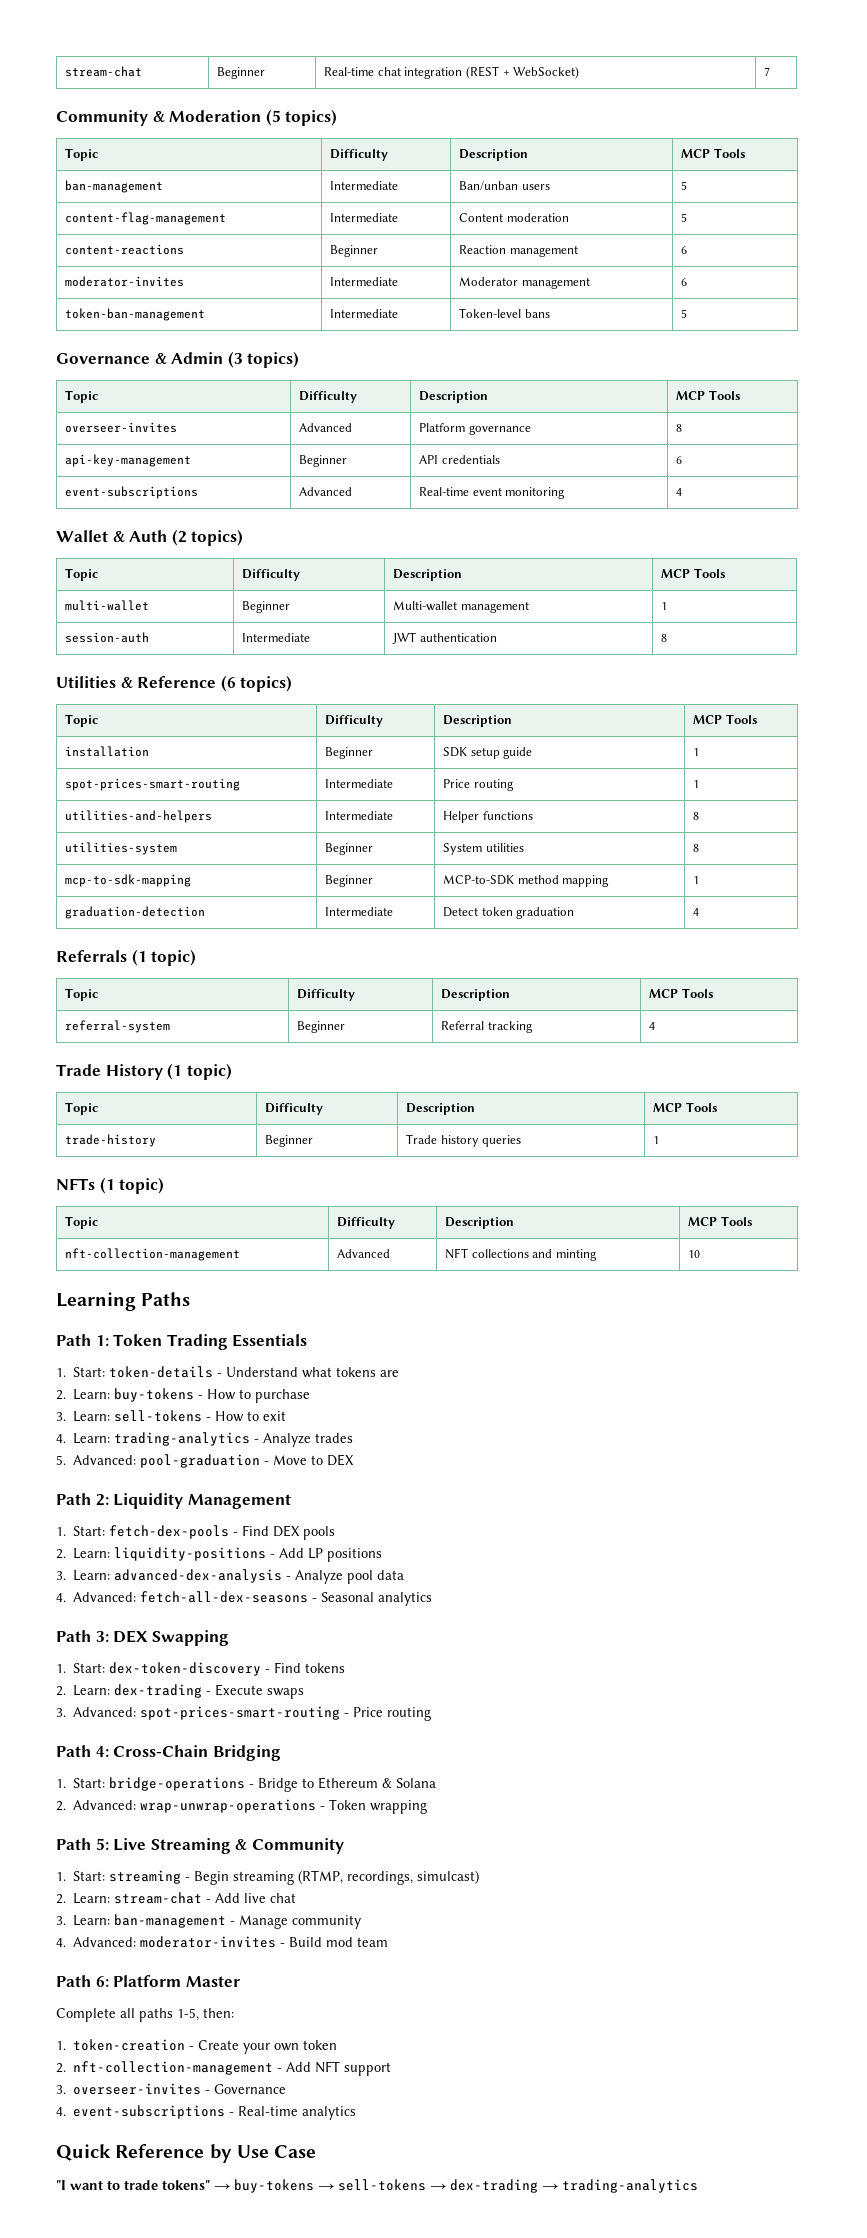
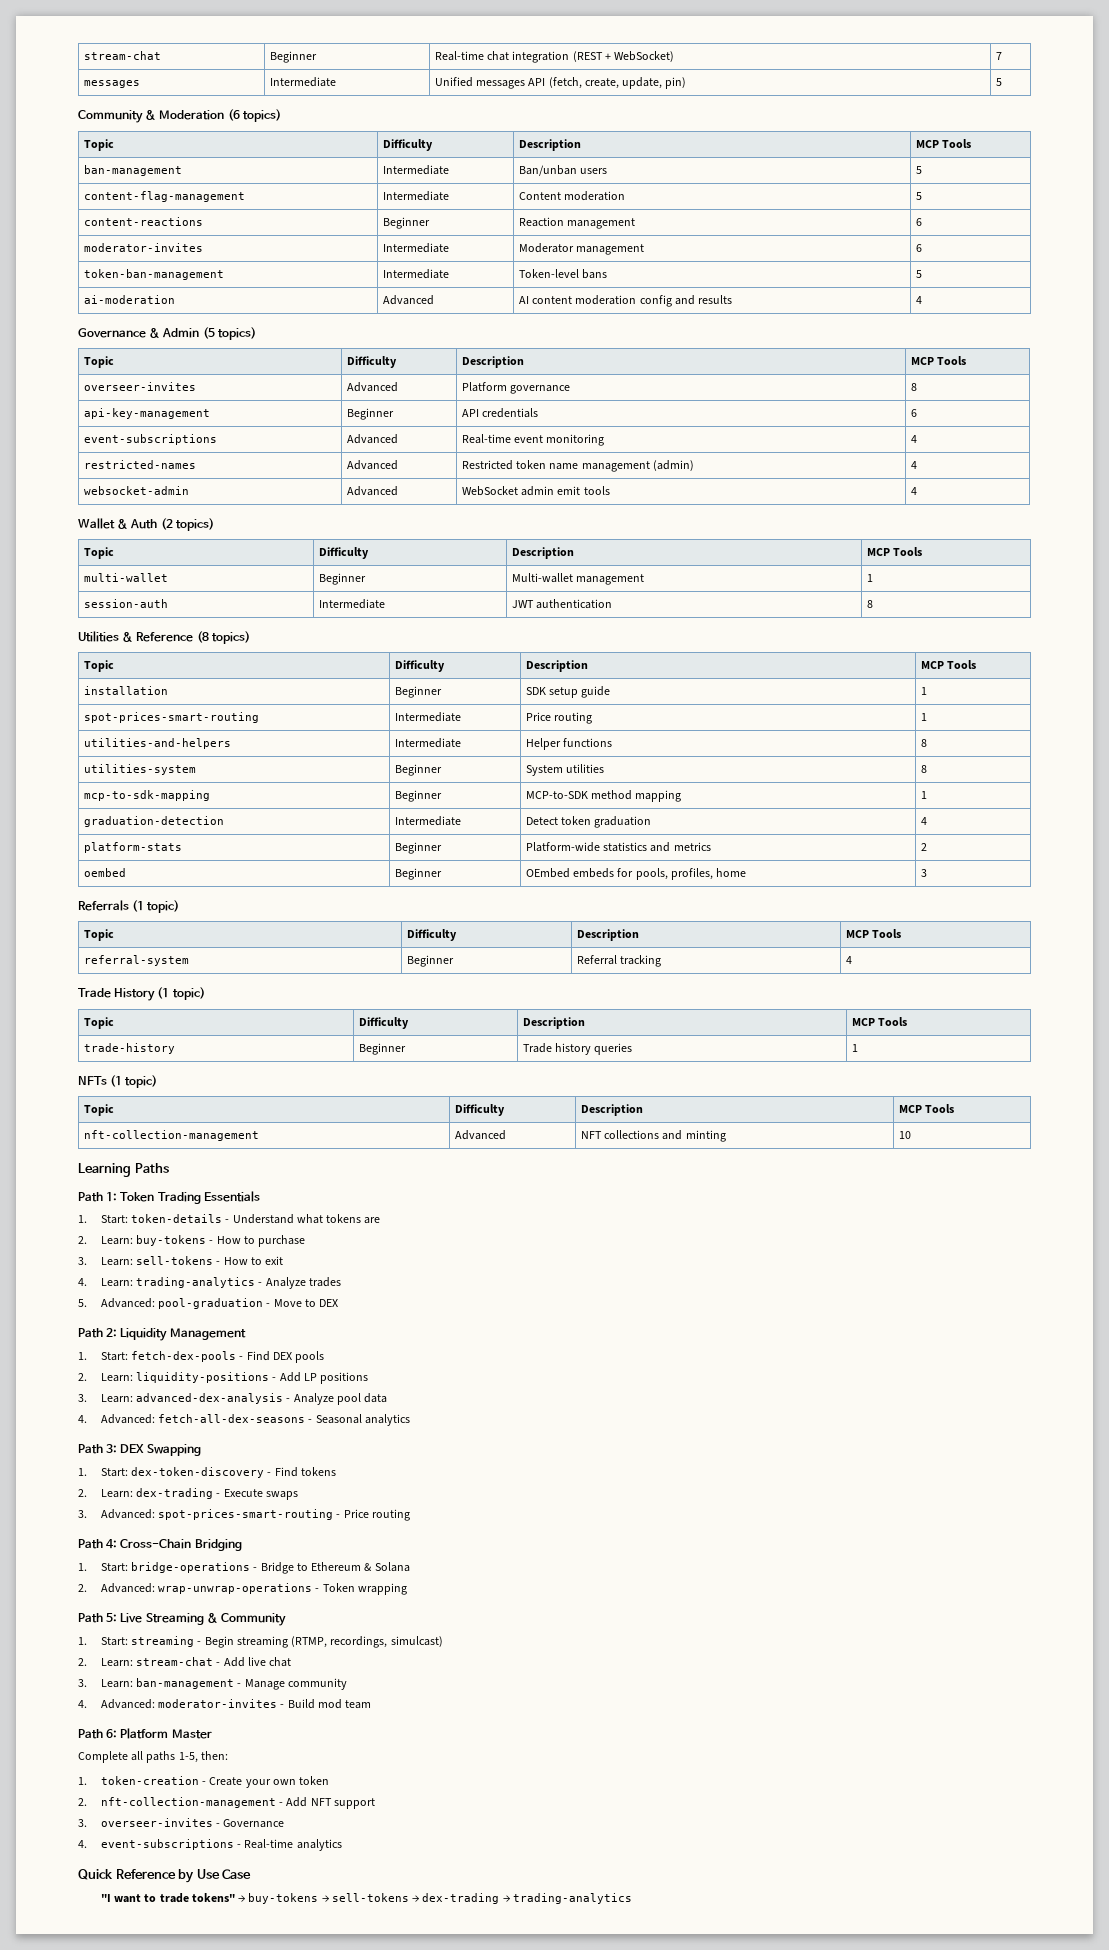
+ messages | Intermediate | Unified messages API (fetch, create, update, pin) | 5
- Community & Moderation (5 topics)
+ Community & Moderation (6 topics)
+ ai-moderation | Advanced | AI content moderation config and results | 4
- Governance & Admin (3 topics)
+ Governance & Admin (5 topics)
+ restricted-names | Advanced | Restricted token name management (admin) | 4
+ websocket-admin | Advanced | WebSocket admin emit tools | 4
- Utilities & Reference (6 topics)
+ Utilities & Reference (8 topics)
+ platform-stats | Beginner | Platform-wide statistics and metrics | 2
+ oembed | Beginner | OEmbed embeds for pools, profiles, home | 3

